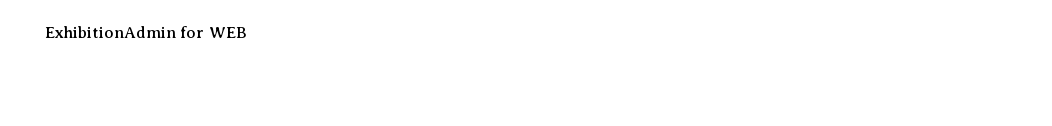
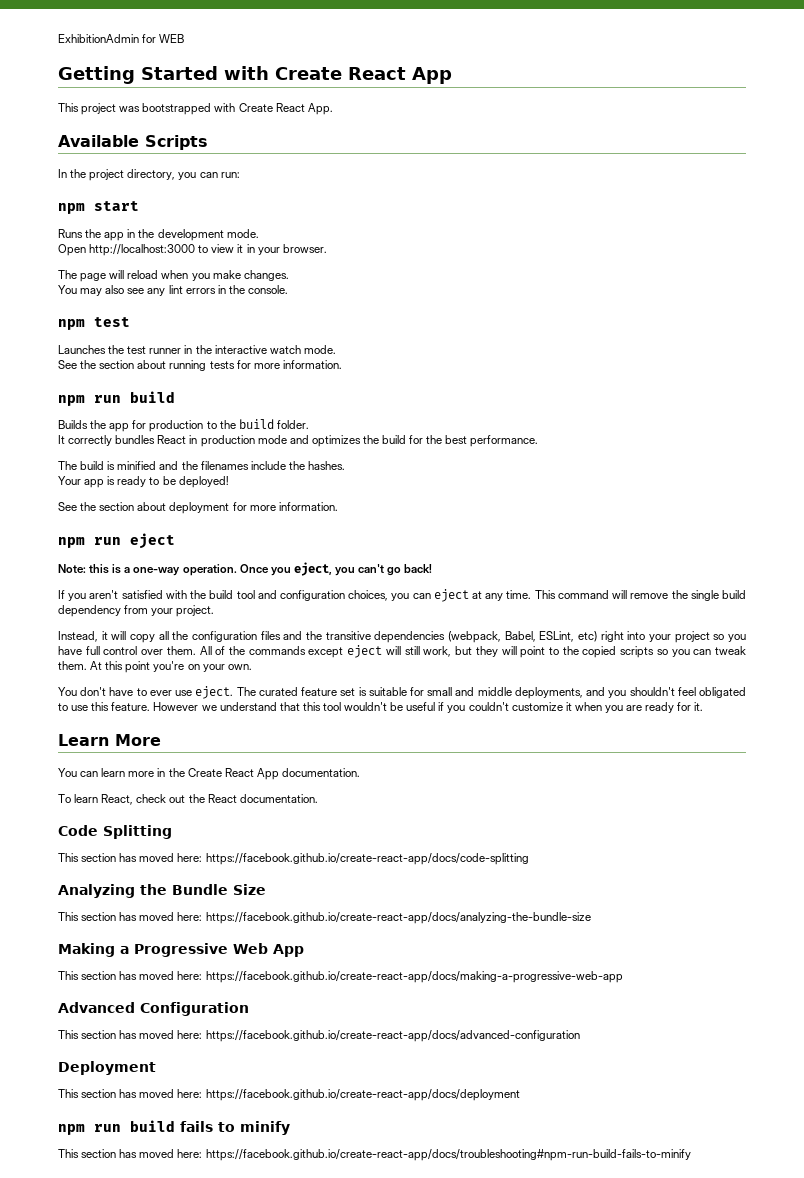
+ Getting Started with Create React App
+ This project was bootstrapped with Create React App.
+ Available Scripts
+ In the project directory, you can run:
+ npm start
+ Runs the app in the development mode.
+ Open http://localhost:3000 to view it in your browser.
+ The page will reload when you make changes.
+ You may also see any lint errors in the console.
+ npm test
+ Launches the test runner in the interactive watch mode.
+ See the section about running tests for more information.
+ npm run build
+ Builds the app for production to the build folder.
+ It correctly bundles React in production mode and optimizes the build for the best performance.
+ The build is minified and the filenames include the hashes.
+ Your app is ready to be deployed!
+ See the section about deployment for more information.
+ npm run eject
+ Note: this is a one-way operation. Once you eject, you can't go back!
+ If you aren't satisfied with the build tool and configuration choices, you can eject at any time. This command will remove the single build dependency from your project.
+ Instead, it will copy all the configuration files and the transitive dependencies (webpack, Babel, ESLint, etc) right into your project so you have full control over them. All of the commands except eject will still work, but they will point to the copied scripts so you can tweak them. At this point you're on your own.
+ You don't have to ever use eject. The curated feature set is suitable for small and middle deployments, and you shouldn't feel obligated to use this feature. However we understand that this tool wouldn't be useful if you couldn't customize it when you are ready for it.
+ Learn More
+ You can learn more in the Create React App documentation.
+ To learn React, check out the React documentation.
+ Code Splitting
+ This section has moved here: https://facebook.github.io/create-react-app/docs/code-splitting
+ Analyzing the Bundle Size
+ This section has moved here: https://facebook.github.io/create-react-app/docs/analyzing-the-bundle-size
+ Making a Progressive Web App
+ This section has moved here: https://facebook.github.io/create-react-app/docs/making-a-progressive-web-app
+ Advanced Configuration
+ This section has moved here: https://facebook.github.io/create-react-app/docs/advanced-configuration
+ Deployment
+ This section has moved here: https://facebook.github.io/create-react-app/docs/deployment
+ npm run build fails to minify
+ This section has moved here: https://facebook.github.io/create-react-app/docs/troubleshooting#npm-run-build-fails-to-minify

